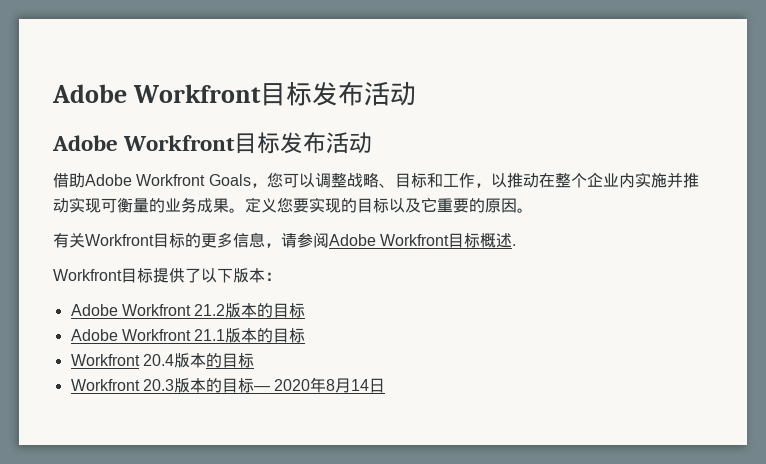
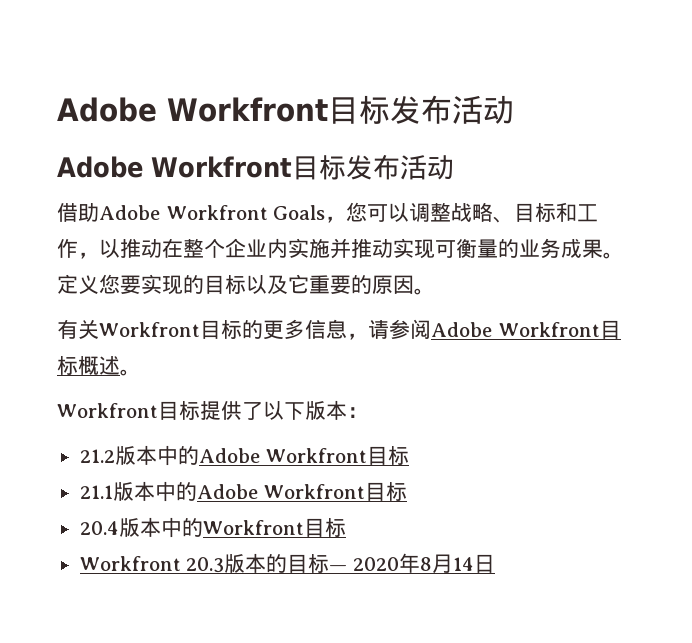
- 有关Workfront目标的更多信息，请参阅Adobe Workfront目标概述.
+ 有关Workfront目标的更多信息，请参阅Adobe Workfront目标概述。
- Adobe Workfront 21.2版本的目标
- Adobe Workfront 21.1版本的目标
- Workfront 20.4版本的目标
+ 21.2版本中的Adobe Workfront目标
+ 21.1版本中的Adobe Workfront目标
+ 20.4版本中的Workfront目标

